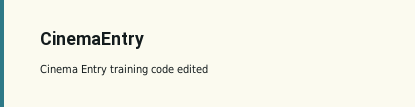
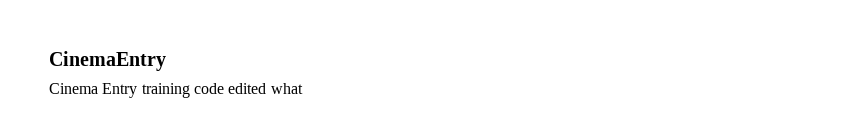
- Cinema Entry training code edited
+ Cinema Entry training code edited what

